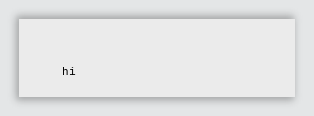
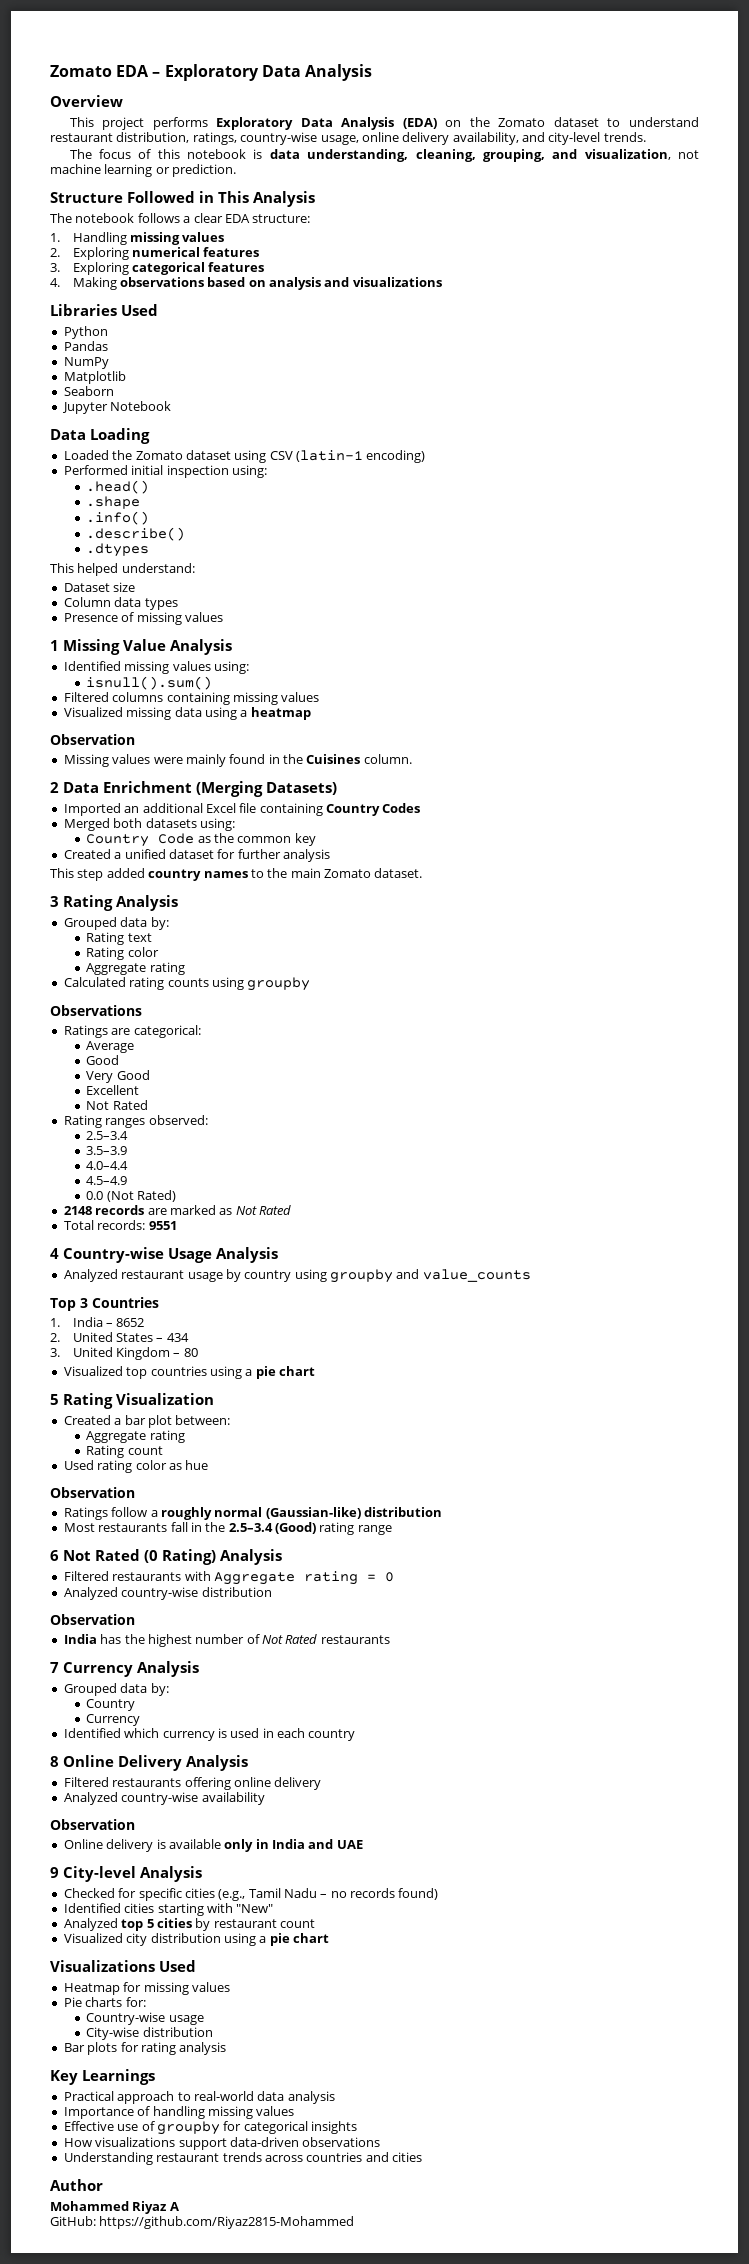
- hi
+ Zomato EDA – Exploratory Data Analysis
+ Overview
+ This project performs Exploratory Data Analysis (EDA) on the Zomato dataset to understand restaurant distribution, ratings, country-wise usage, online delivery availability, and city-level trends.
+ The focus of this notebook is data understanding, cleaning, grouping, and visualization, not machine learning or prediction.
+ Structure Followed in This Analysis
+ The notebook follows a clear EDA structure:
+ 1. Handling missing values
+ 2. Exploring numerical features
+ 3. Exploring categorical features
+ 4. Making observations based on analysis and visualizations
+ Libraries Used
+ Python
+ Pandas
+ NumPy
+ Matplotlib
+ Seaborn
+ Jupyter Notebook
+ Data Loading
+ Loaded the Zomato dataset using CSV (latin-1 encoding)
+ Performed initial inspection using:
+ .head()
+ .shape
+ .info()
+ .describe()
+ .dtypes
+ This helped understand:
+ Dataset size
+ Column data types
+ Presence of missing values
+ 1 Missing Value Analysis
+ Identified missing values using:
+ isnull().sum()
+ Filtered columns containing missing values
+ Visualized missing data using a heatmap
+ Observation
+ Missing values were mainly found in the Cuisines column.
+ 2 Data Enrichment (Merging Datasets)
+ Imported an additional Excel file containing Country Codes
+ Merged both datasets using:
+ Country Code as the common key
+ Created a unified dataset for further analysis
+ This step added country names to the main Zomato dataset.
+ 3 Rating Analysis
+ Grouped data by:
+ Rating text
+ Rating color
+ Aggregate rating
+ Calculated rating counts using groupby
+ Observations
+ Ratings are categorical:
+ Average
+ Good
+ Very Good
+ Excellent
+ Not Rated
+ Rating ranges observed:
+ 2.5–3.4
+ 3.5–3.9
+ 4.0–4.4
+ 4.5–4.9
+ 0.0 (Not Rated)
+ 2148 records are marked as Not Rated
+ Total records: 9551
+ 4 Country-wise Usage Analysis
+ Analyzed restaurant usage by country using groupby and value_counts
+ Top 3 Countries
+ 1. India – 8652
+ 2. United States – 434
+ 3. United Kingdom – 80
+ Visualized top countries using a pie chart
+ 5 Rating Visualization
+ Created a bar plot between:
+ Aggregate rating
+ Rating count
+ Used rating color as hue
+ Observation
+ Ratings follow a roughly normal (Gaussian-like) distribution
+ Most restaurants fall in the 2.5–3.4 (Good) rating range
+ 6 Not Rated (0 Rating) Analysis
+ Filtered restaurants with Aggregate rating = 0
+ Analyzed country-wise distribution
+ Observation
+ India has the highest number of Not Rated restaurants
+ 7 Currency Analysis
+ Grouped data by:
+ Country
+ Currency
+ Identified which currency is used in each country
+ 8 Online Delivery Analysis
+ Filtered restaurants offering online delivery
+ Analyzed country-wise availability
+ Observation
+ Online delivery is available only in India and UAE
+ 9 City-level Analysis
+ Checked for specific cities (e.g., Tamil Nadu – no records found)
+ Identified cities starting with "New"
+ Analyzed top 5 cities by restaurant count
+ Visualized city distribution using a pie chart
+ Visualizations Used
+ Heatmap for missing values
+ Pie charts for:
+ Country-wise usage
+ City-wise distribution
+ Bar plots for rating analysis
+ Key Learnings
+ Practical approach to real-world data analysis
+ Importance of handling missing values
+ Effective use of groupby for categorical insights
+ How visualizations support data-driven observations
+ Understanding restaurant trends across countries and cities
+ Author
+ Mohammed Riyaz A
+ GitHub: https://github.com/Riyaz2815-Mohammed

